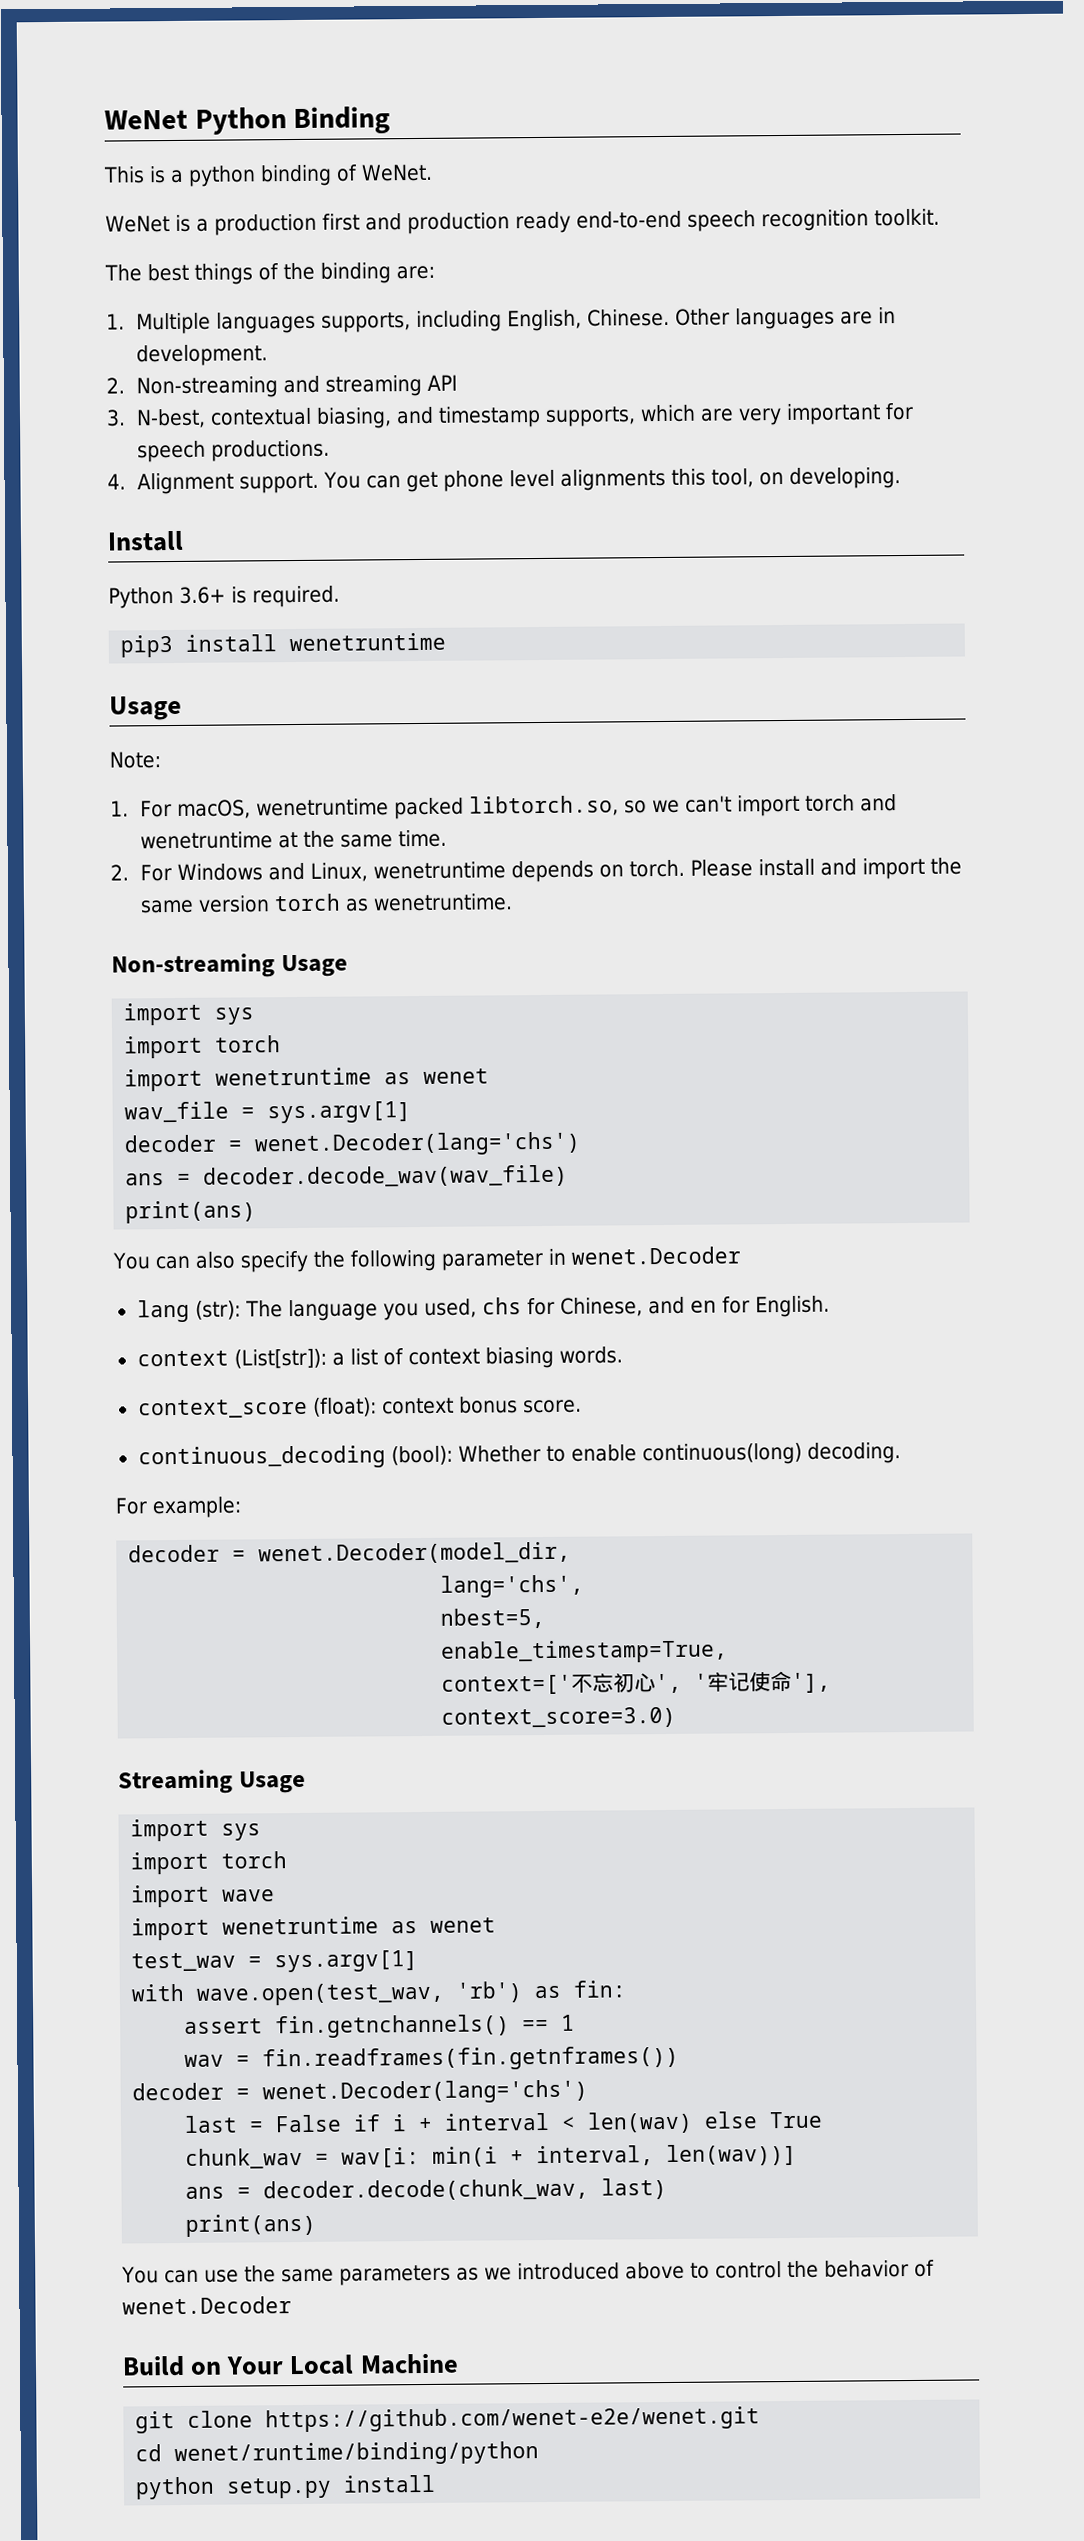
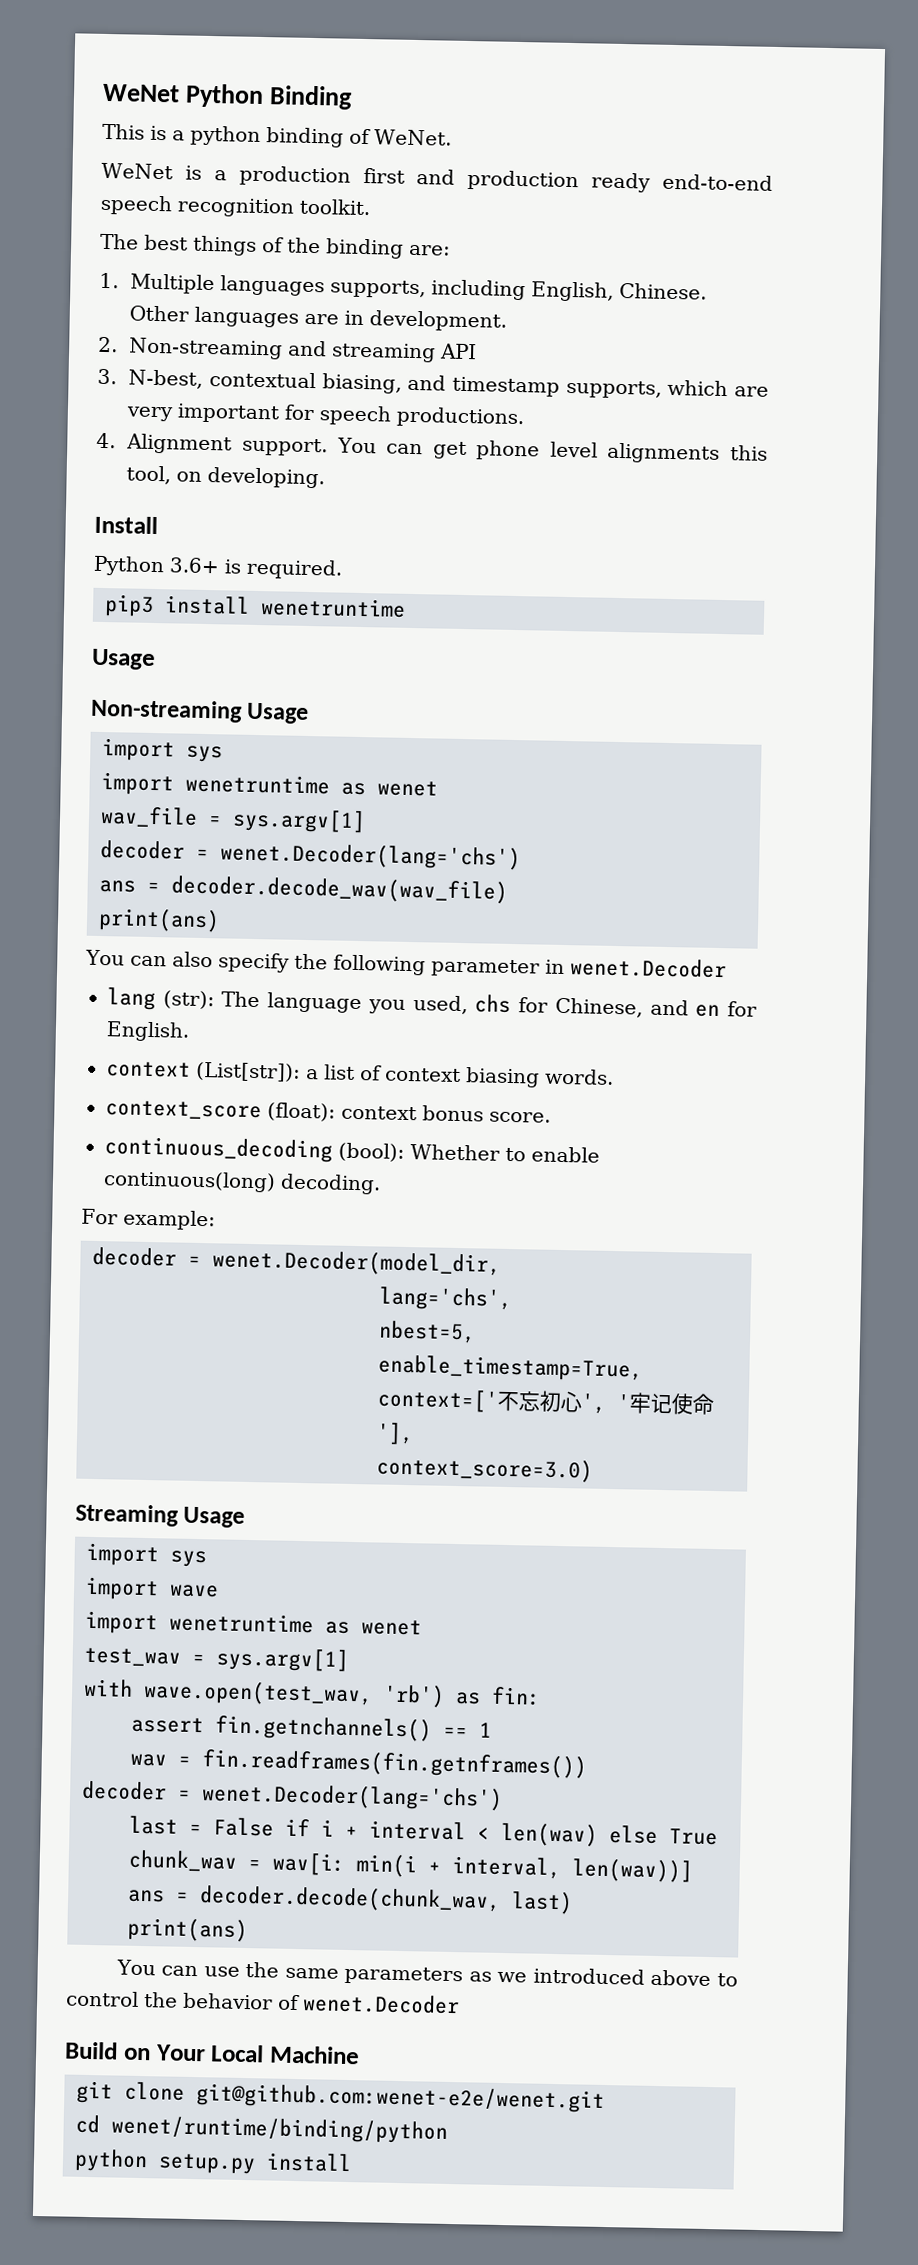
- Note:
- 1. For macOS, wenetruntime packed libtorch.so, so we can't import torch and wenetruntime at the same time.
- 2. For Windows and Linux, wenetruntime depends on torch. Please install and import the same version torch as wenetruntime.
  Non-streaming Usage
  import sys
- import torch
  Streaming Usage
  import sys
- import torch
- git clone https://github.com/wenet-e2e/wenet.git
+ git clone git@github.com:wenet-e2e/wenet.git

